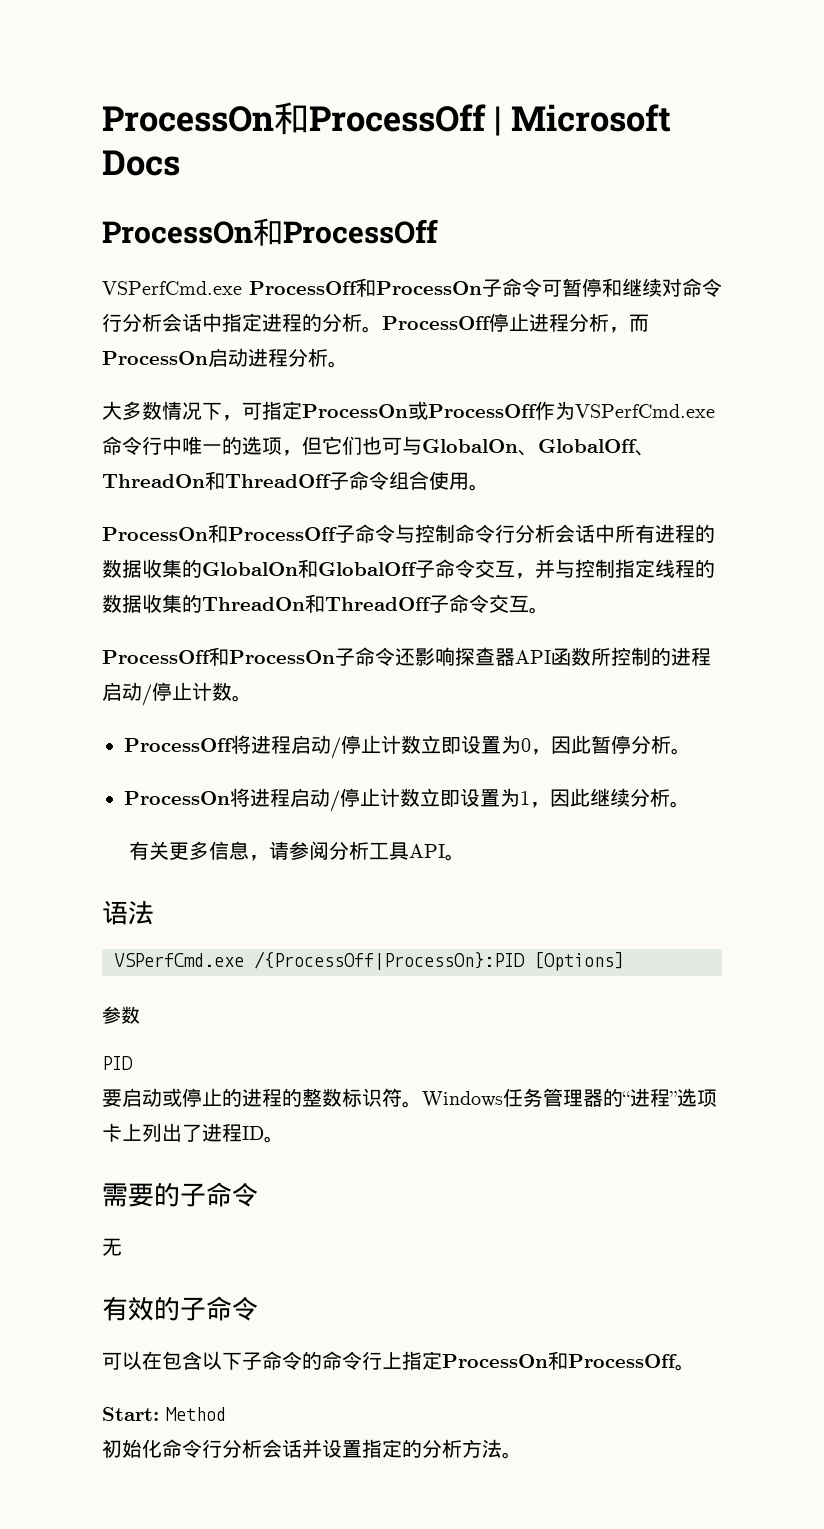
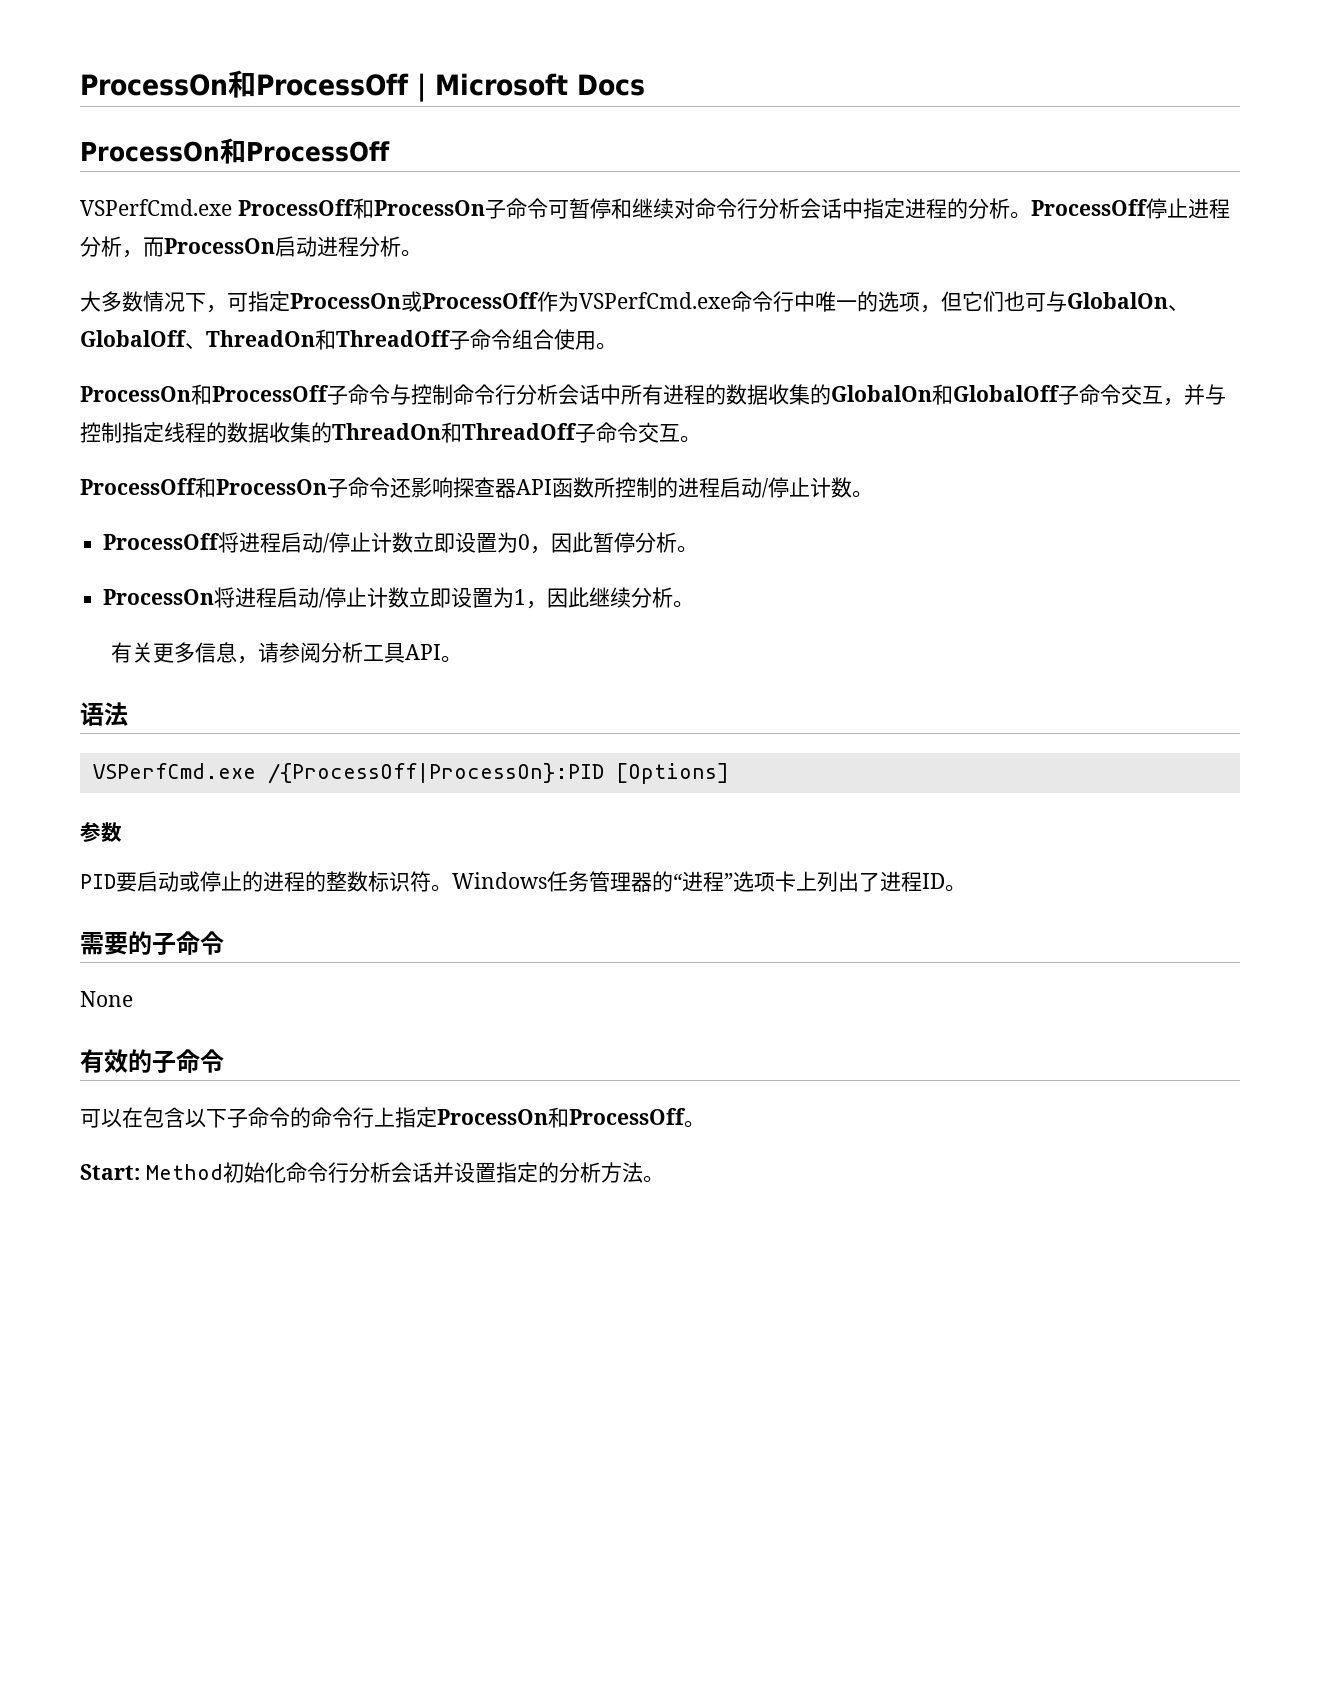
- PID
- 要启动或停止的进程的整数标识符。
+ PID要启动或停止的进程的整数标识符。
- 无
+ None
- Start: Method
- 初始化命令行分析会话并设置指定的分析方法。
+ Start: Method初始化命令行分析会话并设置指定的分析方法。

